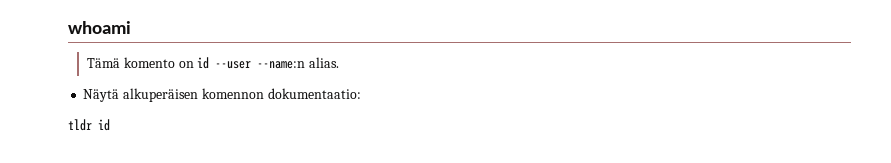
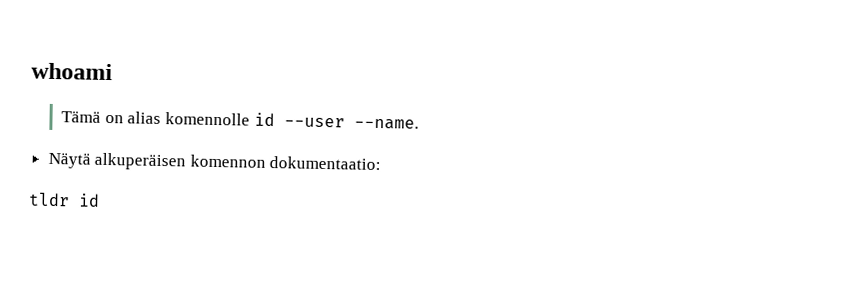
- Tämä komento on id --user --name:n alias.
+ Tämä on alias komennolle id --user --name.

